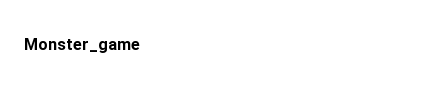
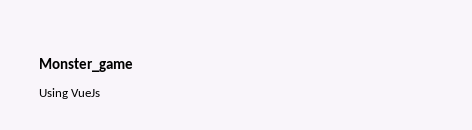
+ Using VueJs

